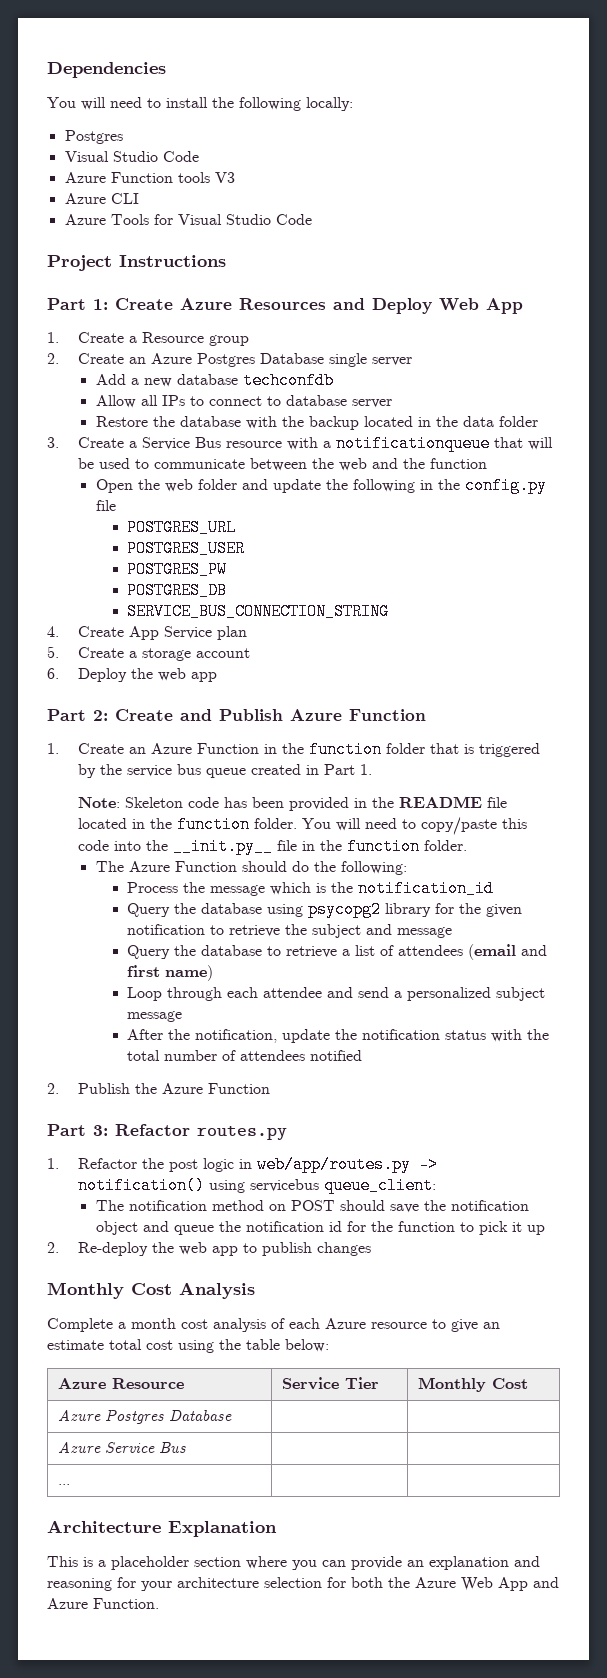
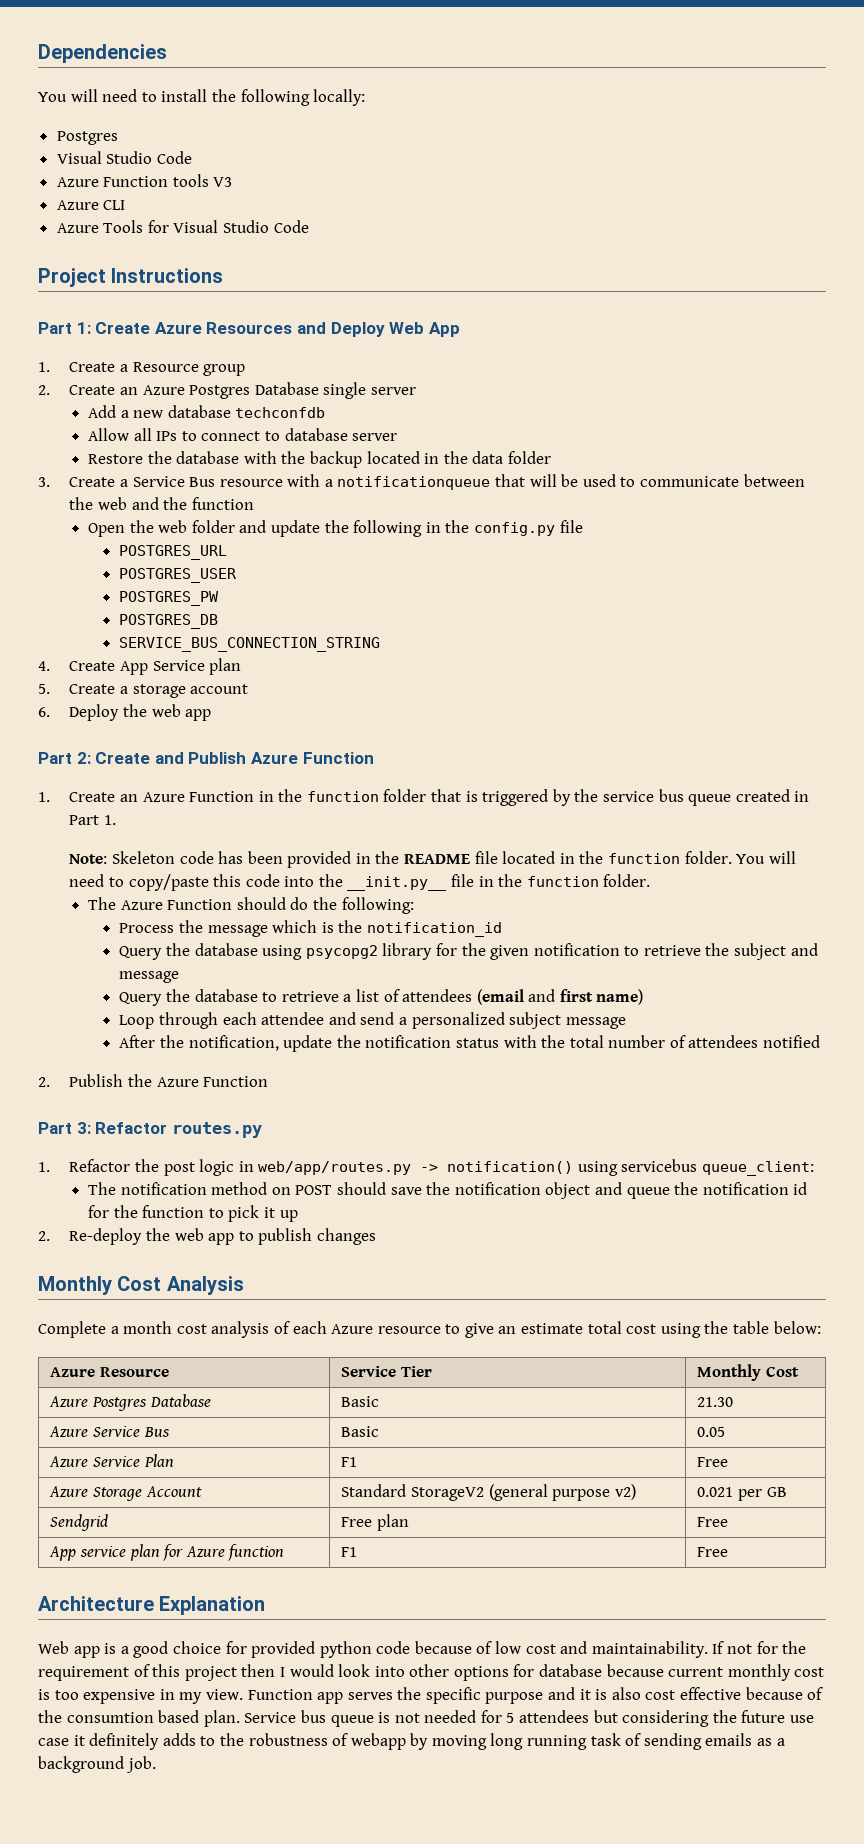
- Azure Postgres Database | |
+ Azure Postgres Database | Basic | 21.30
- Azure Service Bus | |
- ... | |
+ Azure Service Bus | Basic | 0.05
+ Azure Service Plan | F1 | Free
+ Azure Storage Account | Standard StorageV2 (general purpose v2) | 0.021 per GB
+ Sendgrid | Free plan | Free
+ App service plan for Azure function | F1 | Free
  Architecture Explanation
- This is a placeholder section where you can provide an explanation and reasoning for your architecture selection for both the Azure Web App and Azure Function.
+ Web app is a good choice for provided python code because of low cost and maintainability. If not for the requirement of this project then I would look into other options for database because current monthly cost is too expensive in my view. Function app serves the specific purpose and it is also cost effective because of the consumtion based plan. Service bus queue is not needed for 5 attendees but considering the future use case it definitely adds to the robustness of webapp by moving long running task of sending emails as a background job.

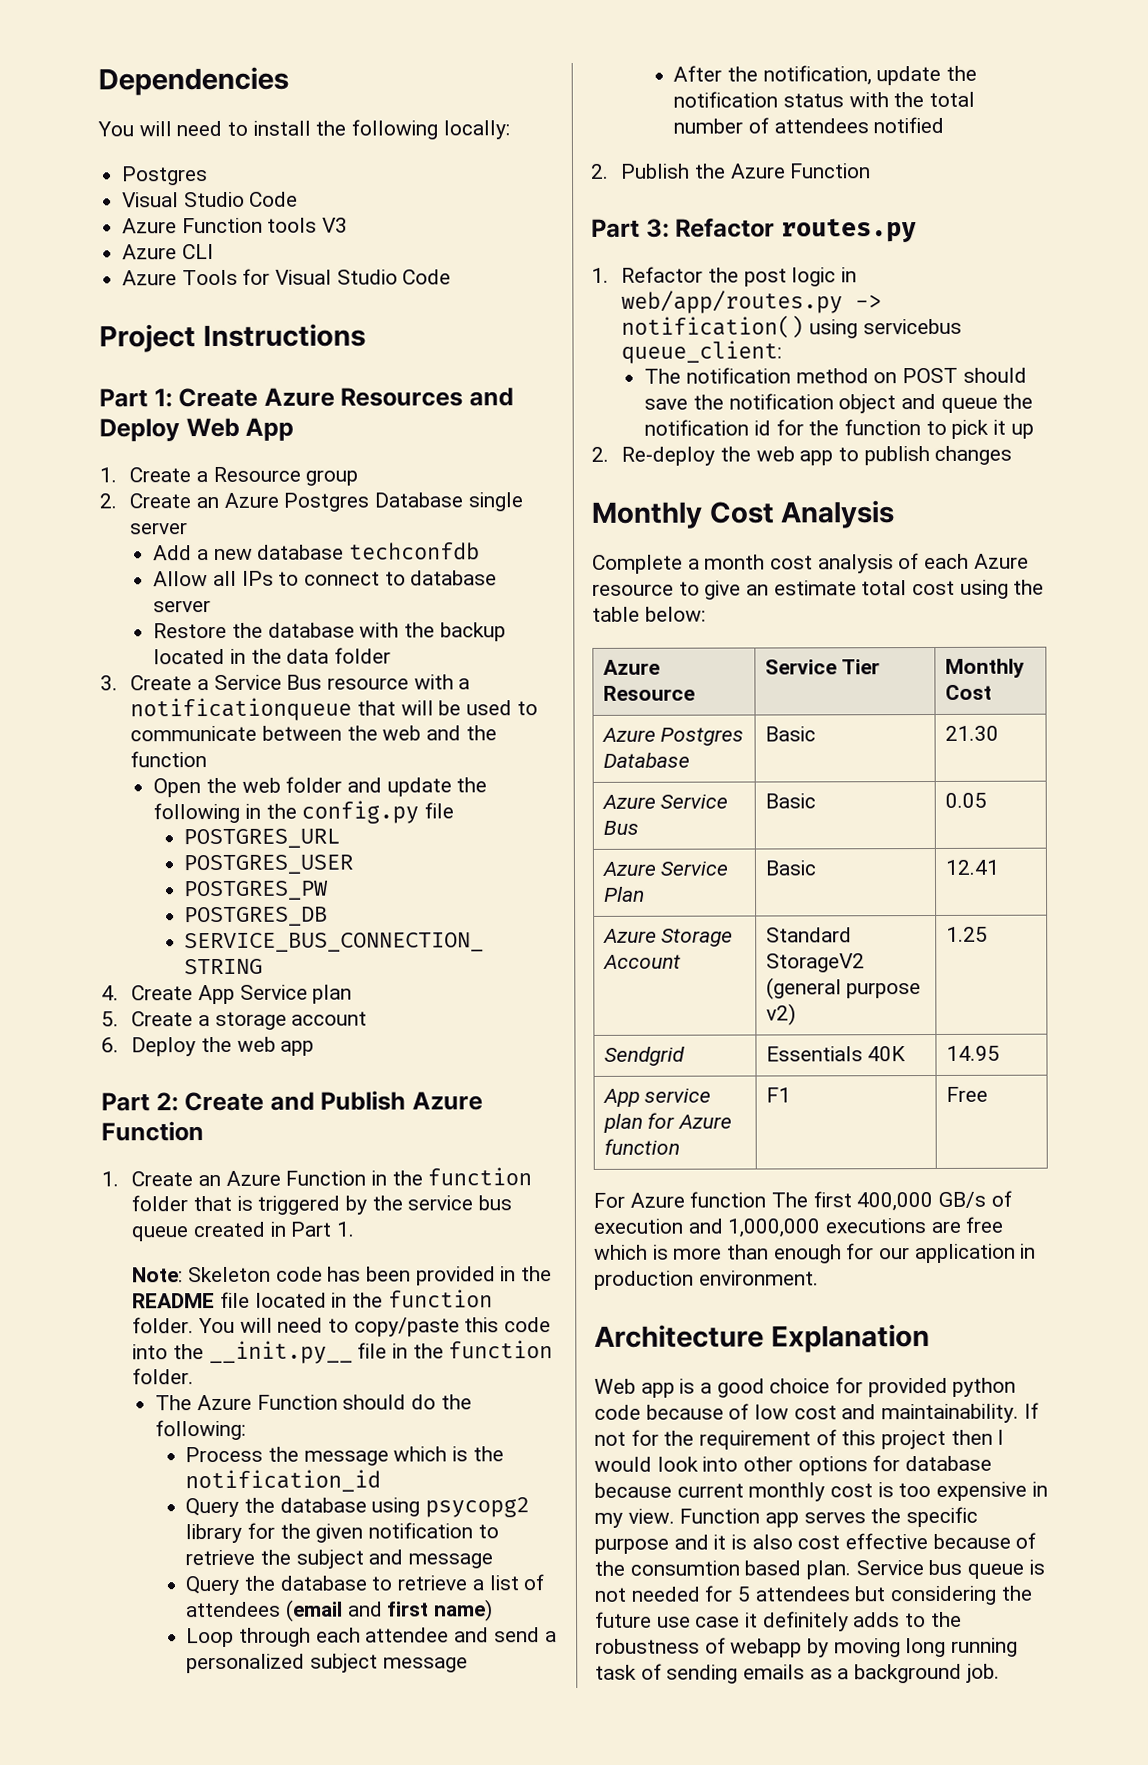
- Azure Service Plan | F1 | Free
+ Azure Service Plan | Basic | 12.41
- Azure Storage Account | Standard StorageV2 (general purpose v2) | 0.021 per GB
- Sendgrid | Free plan | Free
+ Azure Storage Account | Standard StorageV2 (general purpose v2) | 1.25
+ Sendgrid | Essentials 40K | 14.95
+ For Azure function The first 400,000 GB/s of execution and 1,000,000 executions are free which is more than enough for our application in production environment.

